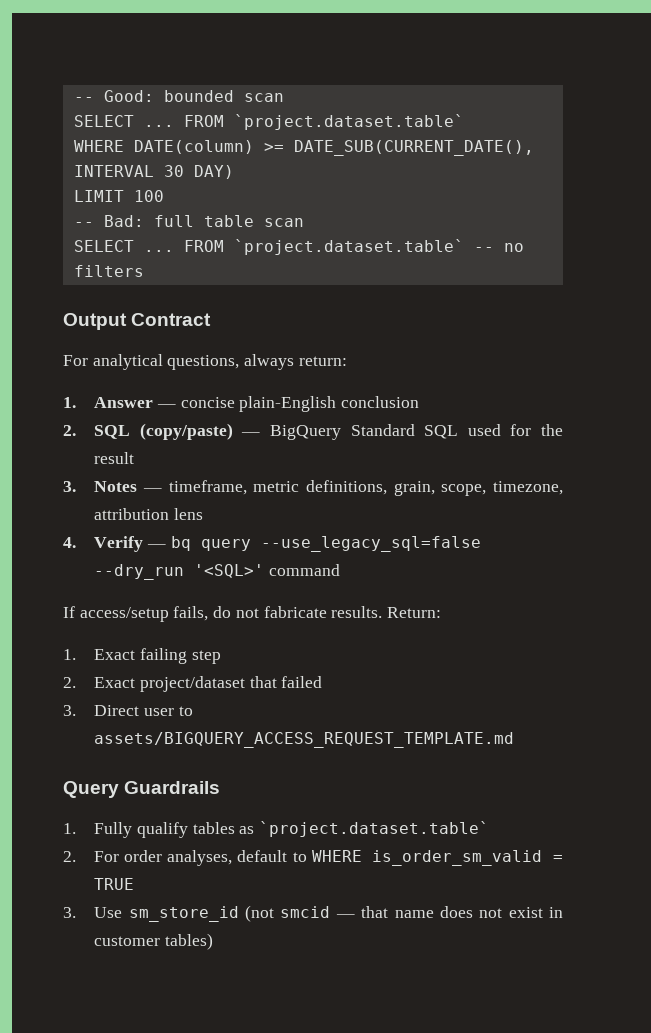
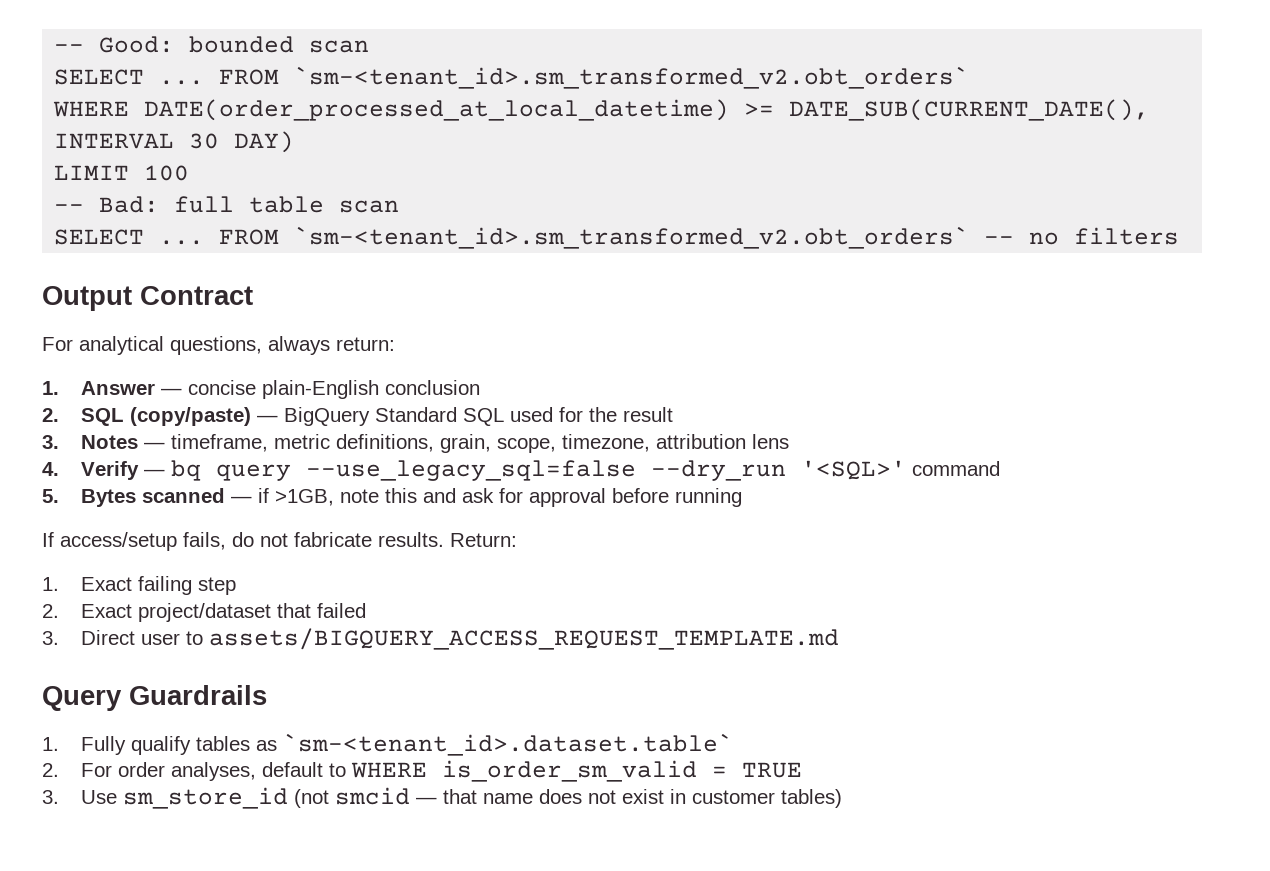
  -- Good: bounded scan
- SELECT ... FROM `project.dataset.table`
- WHERE DATE(column) >= DATE_SUB(CURRENT_DATE(), INTERVAL 30 DAY)
+ SELECT ... FROM `sm-<tenant_id>.sm_transformed_v2.obt_orders`
+ WHERE DATE(order_processed_at_local_datetime) >= DATE_SUB(CURRENT_DATE(), INTERVAL 30 DAY)
- FROM `project.dataset.table` -- no filters
+ FROM `sm-<tenant_id>.sm_transformed_v2.obt_orders` -- no filters
+ 5. Bytes scanned — if >1GB, note this and ask for approval before running
- 1. Fully qualify tables as `project.dataset.table`
+ 1. Fully qualify tables as `sm-<tenant_id>.dataset.table`

